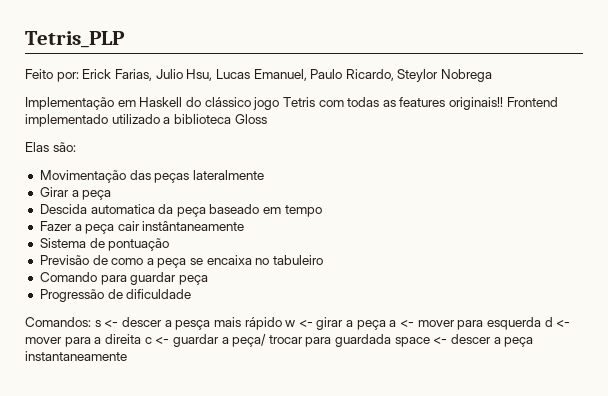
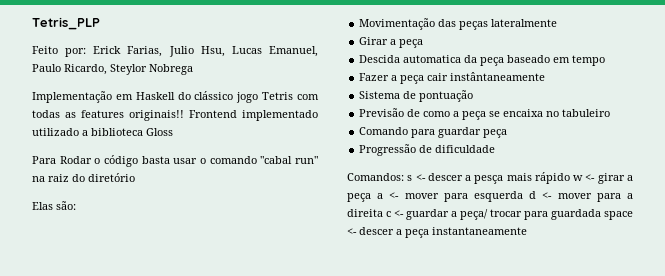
+ Para Rodar o código basta usar o comando "cabal run" na raiz do diretório

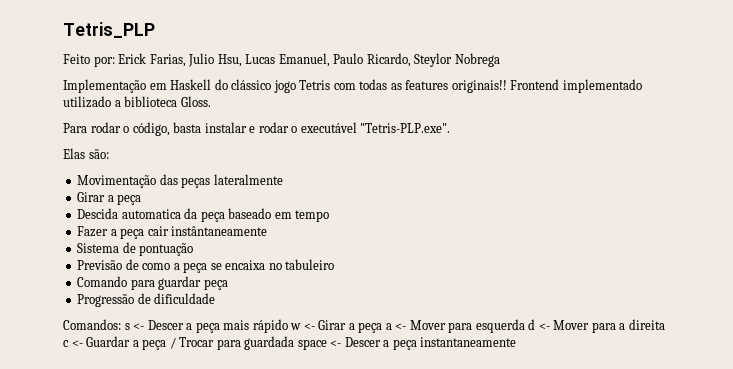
- Frontend implementado utilizado a biblioteca Gloss
+ Frontend implementado utilizado a biblioteca Gloss.
- Para Rodar o código basta usar o comando "cabal run" na raiz do diretório
+ Para rodar o código, basta instalar e rodar o executável "Tetris-PLP.exe".
- Comandos: s <- descer a pesça mais rápido w <- girar a peça a <- mover para esquerda d <- mover para a direita c <- guardar a peça/ trocar para guardada space <- descer a peça instantaneamente
+ Comandos: s <- Descer a peça mais rápido w <- Girar a peça a <- Mover para esquerda d <- Mover para a direita c <- Guardar a peça / Trocar para guardada space <- Descer a peça instantaneamente

